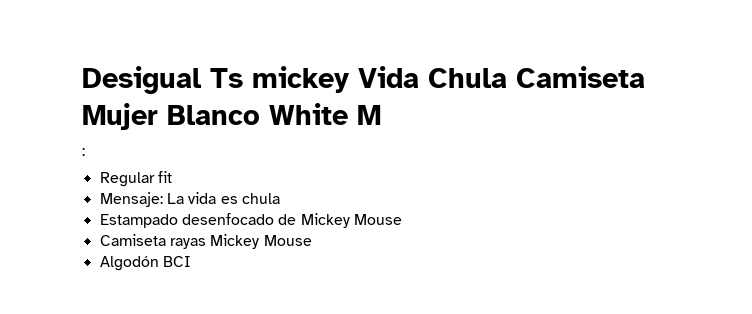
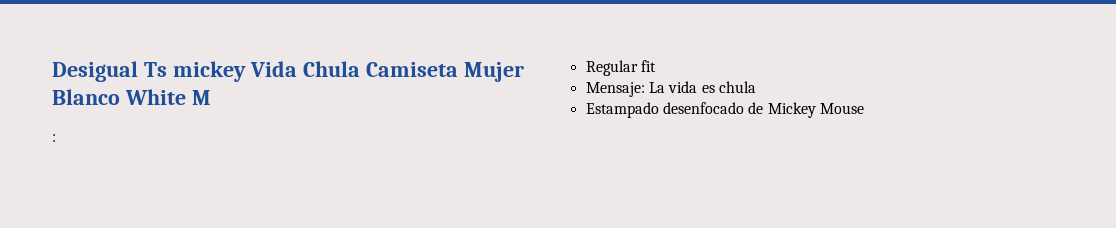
- Camiseta rayas Mickey Mouse
- Algodón BCI

